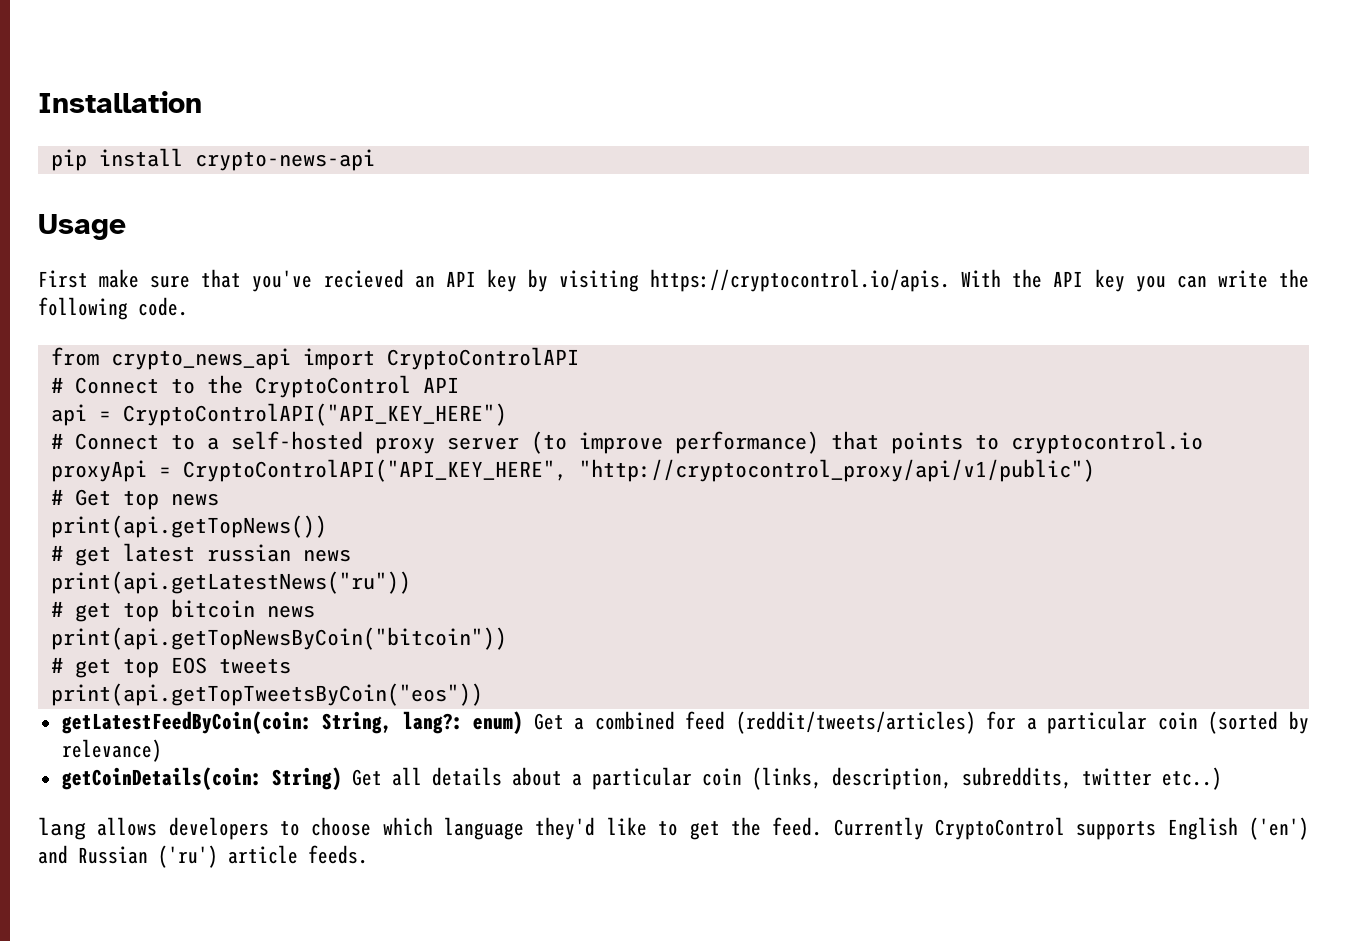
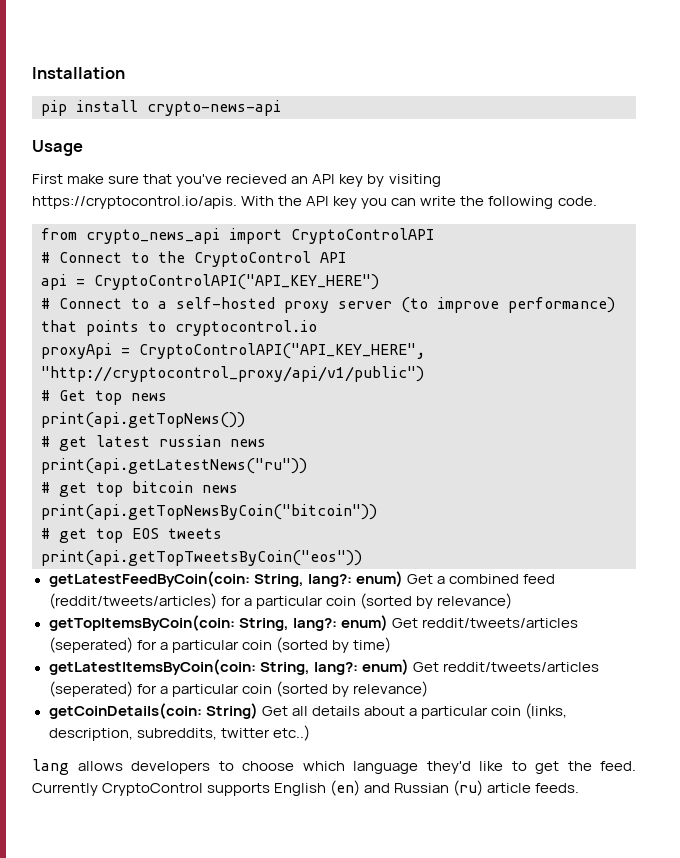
+ getTopItemsByCoin(coin: String, lang?: enum) Get reddit/tweets/articles (seperated) for a particular coin (sorted by time)
+ getLatestItemsByCoin(coin: String, lang?: enum) Get reddit/tweets/articles (seperated) for a particular coin (sorted by relevance)
- Currently CryptoControl supports English ('en') and Russian ('ru') article feeds.
+ Currently CryptoControl supports English (en) and Russian (ru) article feeds.

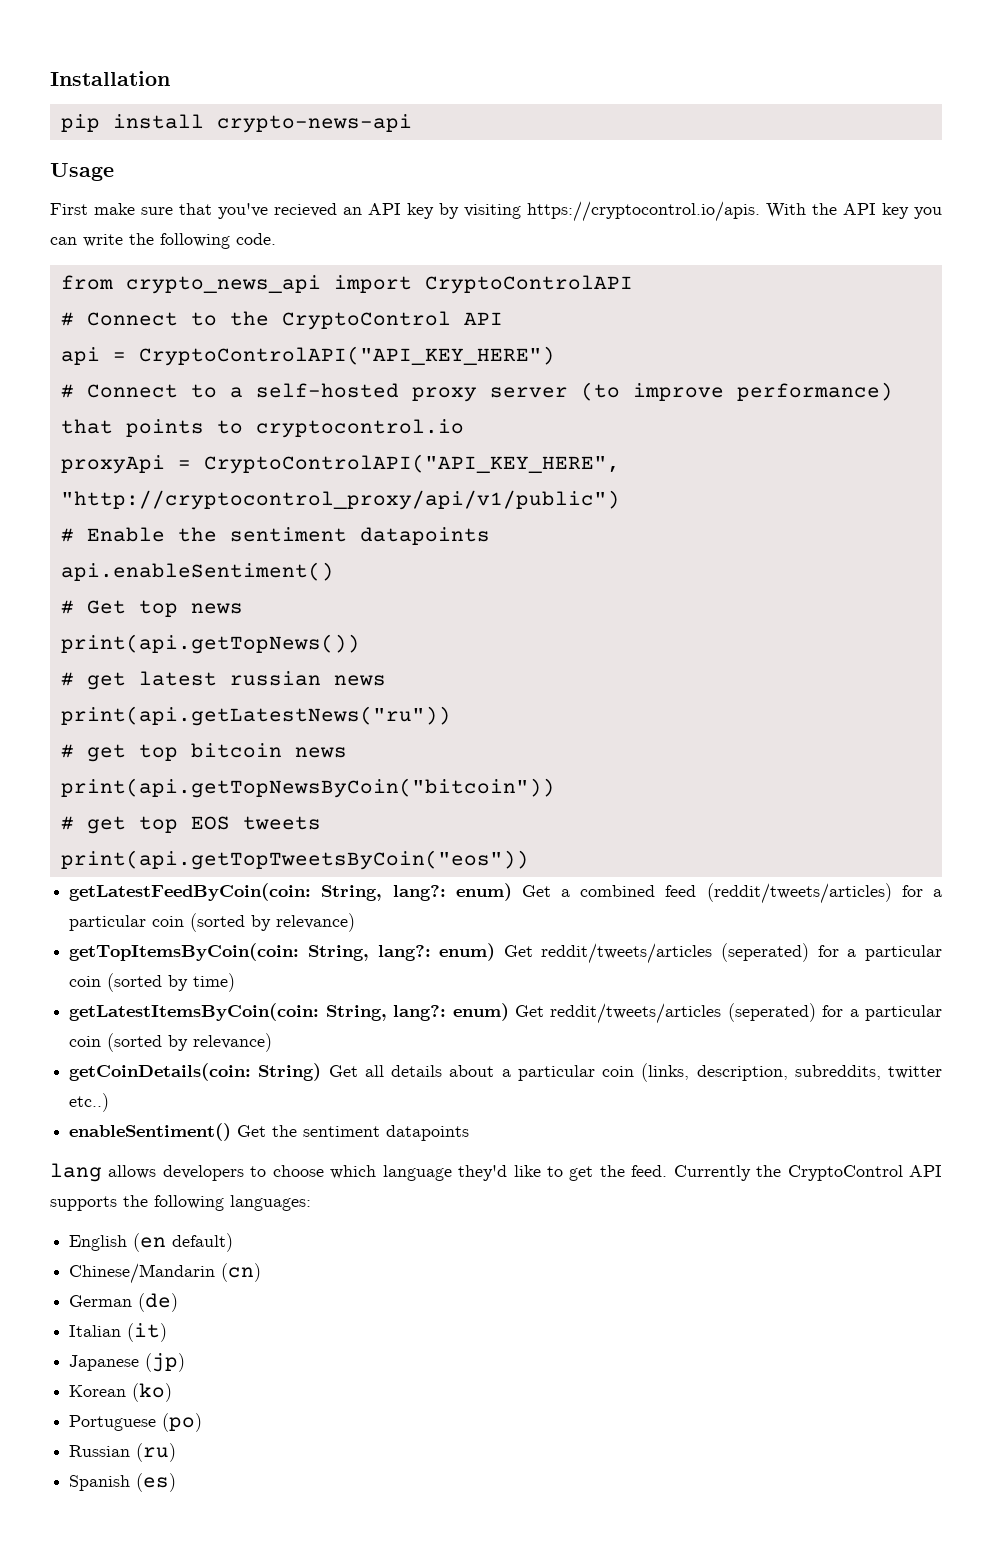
+ # Enable the sentiment datapoints
+ api.enableSentiment()
+ enableSentiment() Get the sentiment datapoints
- Currently CryptoControl supports English (en) and Russian (ru) article feeds.
+ Currently the CryptoControl API supports the following languages:
+ English (en default)
+ Chinese/Mandarin (cn)
+ German (de)
+ Italian (it)
+ Japanese (jp)
+ Korean (ko)
+ Portuguese (po)
+ Russian (ru)
+ Spanish (es)

